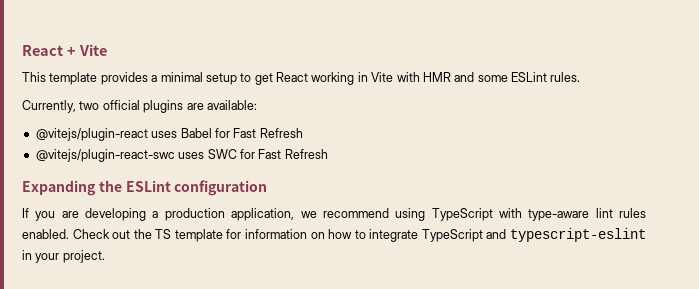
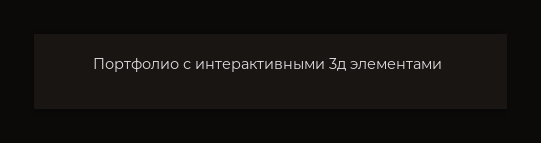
- React + Vite
- This template provides a minimal setup to get React working in Vite with HMR and some ESLint rules.
- Currently, two official plugins are available:
- @vitejs/plugin-react uses Babel for Fast Refresh
- @vitejs/plugin-react-swc uses SWC for Fast Refresh
- Expanding the ESLint configuration
- If you are developing a production application, we recommend using TypeScript with type-aware lint rules enabled. Check out the TS template for information on how to integrate TypeScript and typescript-eslint in your project.
+ Портфолио с интерактивными 3д элементами

